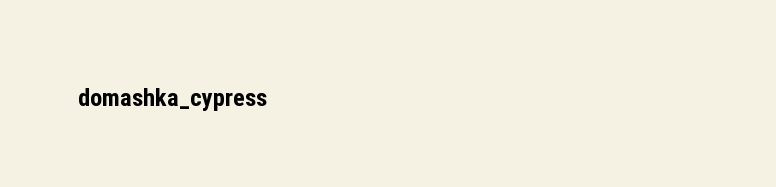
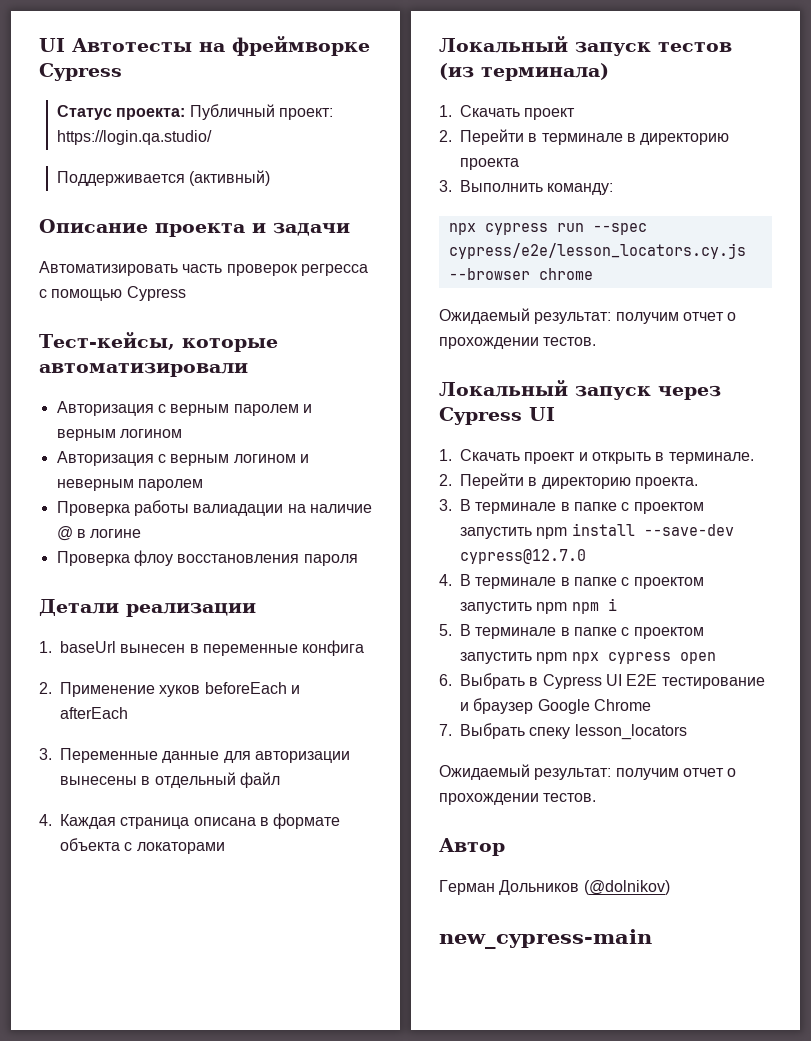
- domashka_cypress
+ UI Автотесты на фреймворке Cypress
+ Статус проекта: Публичный проект: https://login.qa.studio/
+ Поддерживается (активный)
+ Описание проекта и задачи
+ Автоматизировать часть проверок регресса с помощью Cypress
+ Тест-кейсы, которые автоматизировали
+ Авторизация с верным паролем и верным логином
+ Авторизация c верным логином и неверным паролем
+ Проверка работы валиадации на наличие @ в логине
+ Проверка флоу восстановления пароля
+ Детали реализации
+ 1. baseUrl вынесен в переменные конфига
+ 2. Применение хуков beforeEach и afterEach
+ 3. Переменные данные для авторизации вынесены в отдельный файл
+ 4. Каждая страница описана в формате объекта с локаторами
+ Локальный запуск тестов (из терминала)
+ 1. Скачать проект
+ 2. Перейти в терминале в директорию проекта
+ 3. Выполнить команду:
+ npx cypress run --spec cypress/e2e/lesson_locators.cy.js --browser chrome
+ Ожидаемый результат: получим отчет о прохождении тестов.
+ Локальный запуск через Cypress UI
+ 1. Скачать проект и открыть в терминале.
+ 2. Перейти в директорию проекта.
+ 3. В терминале в папке с проектом запустить npm install --save-dev cypress@12.7.0
+ 4. В терминале в папке с проектом запустить npm npm i
+ 5. В терминале в папке с проектом запустить npm npx cypress open
+ 6. Выбрать в Cypress UI E2E тестирование и браузер Google Chrome
+ 7. Выбрать спеку lesson_locators
+ Ожидаемый результат: получим отчет о прохождении тестов.
+ Автор
+ Герман Дольников (@dolnikov)
+ new_cypress-main

